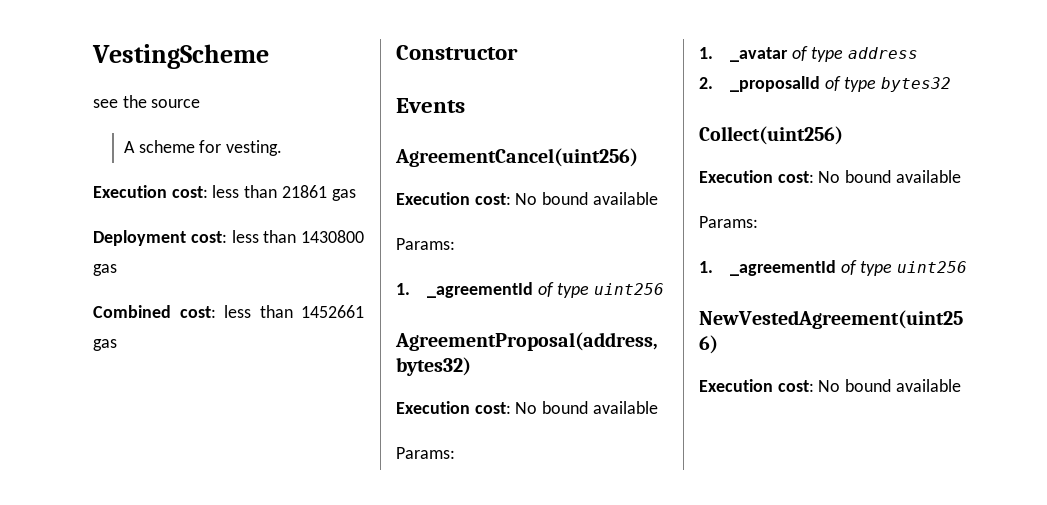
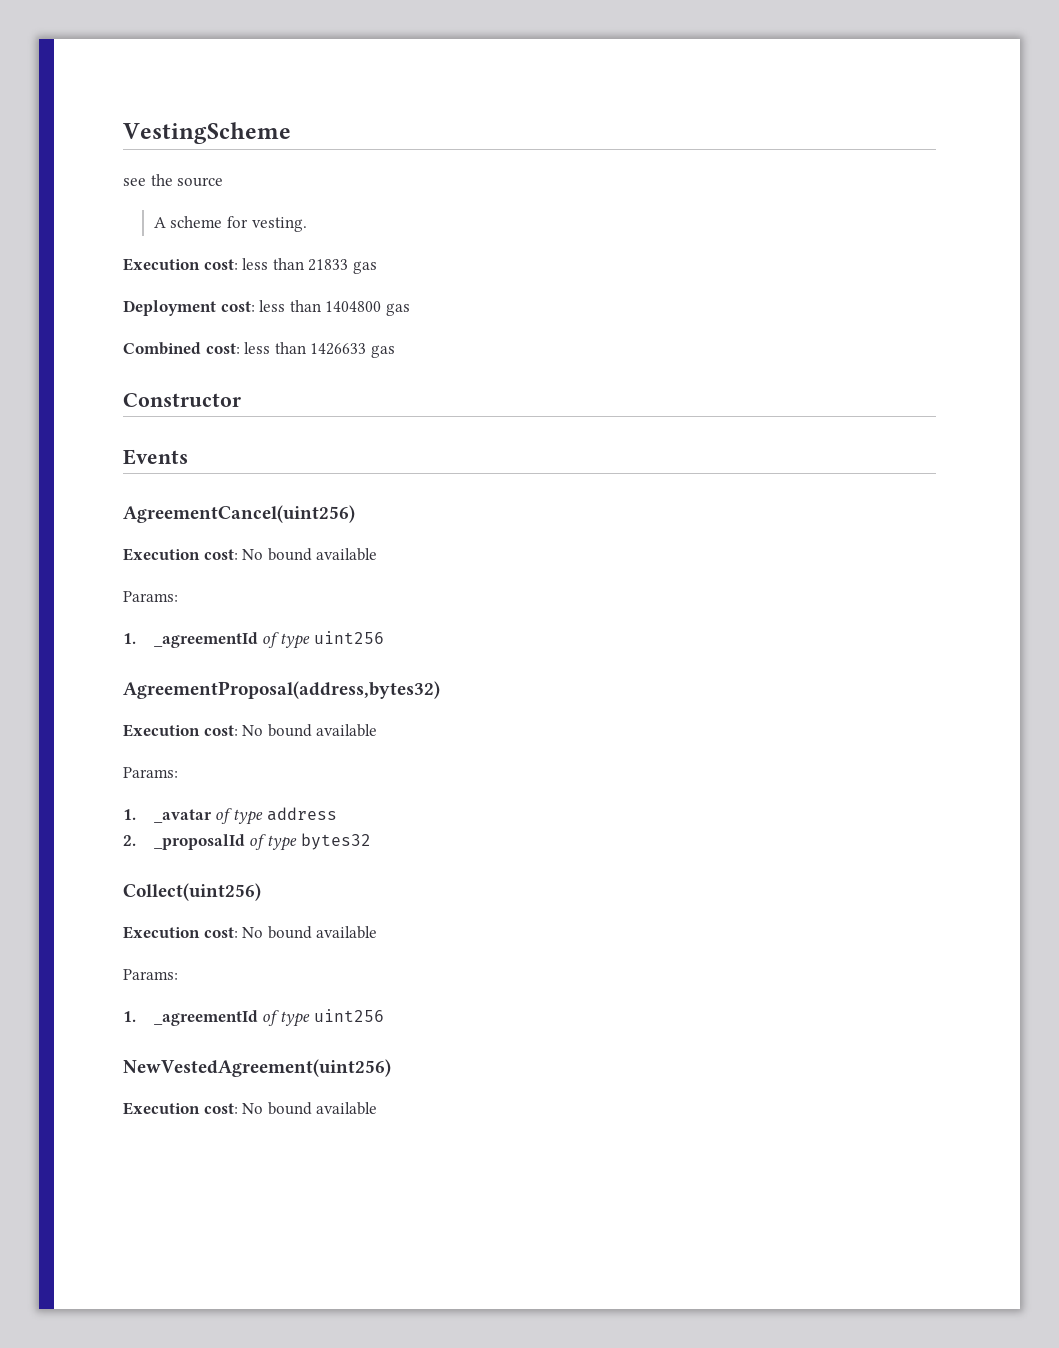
- Execution cost: less than 21861 gas
+ Execution cost: less than 21833 gas
- Deployment cost: less than 1430800 gas
+ Deployment cost: less than 1404800 gas
- Combined cost: less than 1452661 gas
+ Combined cost: less than 1426633 gas

